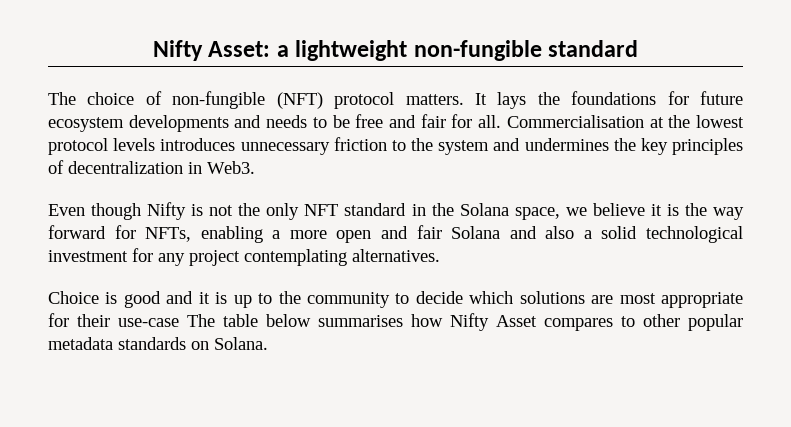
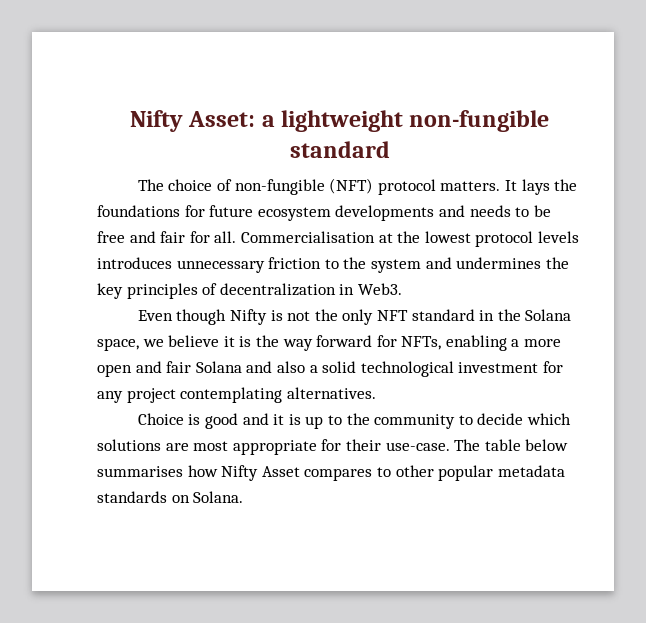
- Choice is good and it is up to the community to decide which solutions are most appropriate for their use-case The table below summarises how Nifty Asset compares to other popular metadata standards on Solana.
+ Choice is good and it is up to the community to decide which solutions are most appropriate for their use-case. The table below summarises how Nifty Asset compares to other popular metadata standards on Solana.

